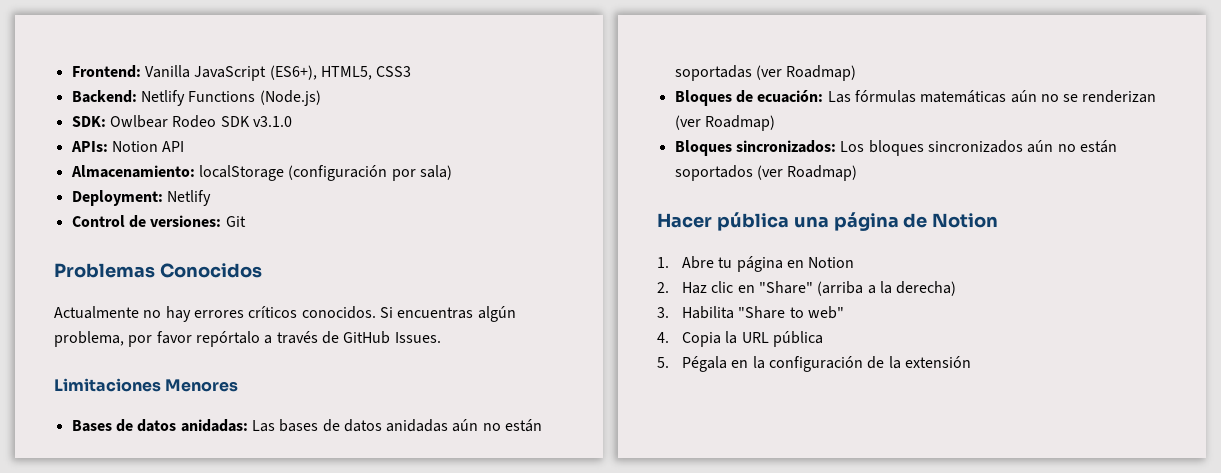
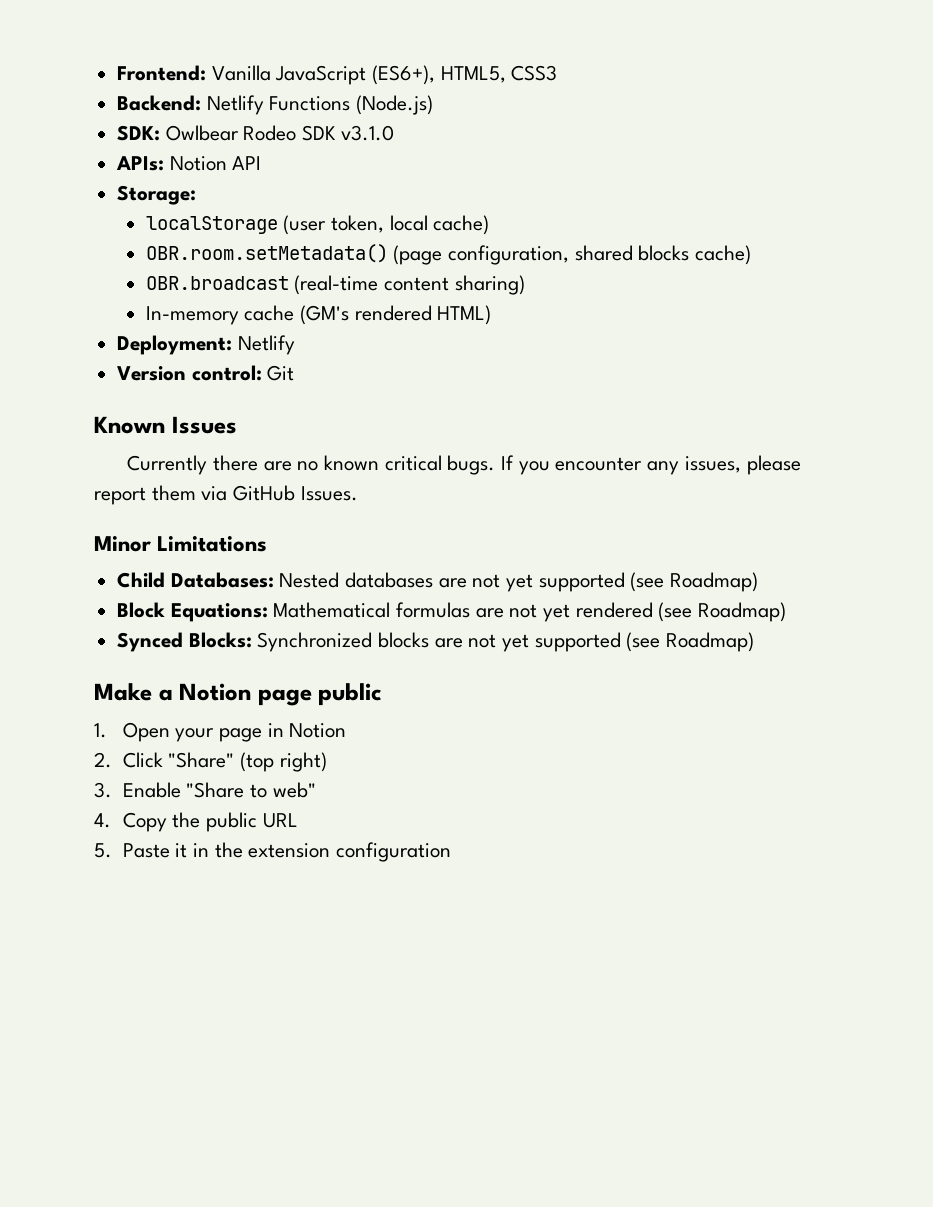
- Almacenamiento: localStorage (configuración por sala)
+ Storage:
+ localStorage (user token, local cache)
+ OBR.room.setMetadata() (page configuration, shared blocks cache)
+ OBR.broadcast (real-time content sharing)
+ In-memory cache (GM's rendered HTML)
  Deployment: Netlify
- Control de versiones: Git
- Problemas Conocidos
- Actualmente no hay errores críticos conocidos. Si encuentras algún problema, por favor repórtalo a través de GitHub Issues.
- Limitaciones Menores
- Bases de datos anidadas: Las bases de datos anidadas aún no están soportadas (ver Roadmap)
- Bloques de ecuación: Las fórmulas matemáticas aún no se renderizan (ver Roadmap)
- Bloques sincronizados: Los bloques sincronizados aún no están soportados (ver Roadmap)
- Hacer pública una página de Notion
- 1. Abre tu página en Notion
- 2. Haz clic en "Share" (arriba a la derecha)
- 3. Habilita "Share to web"
+ Version control: Git
+ Known Issues
+ Currently there are no known critical bugs. If you encounter any issues, please report them via GitHub Issues.
+ Minor Limitations
+ Child Databases: Nested databases are not yet supported (see Roadmap)
+ Block Equations: Mathematical formulas are not yet rendered (see Roadmap)
+ Synced Blocks: Synchronized blocks are not yet supported (see Roadmap)
+ Make a Notion page public
+ 1. Open your page in Notion
+ 2. Click "Share" (top right)
+ 3. Enable "Share to web"
- 4. Copia la URL pública
+ 4. Copy the public URL
- 5. Pégala en la configuración de la extensión
+ 5. Paste it in the extension configuration

